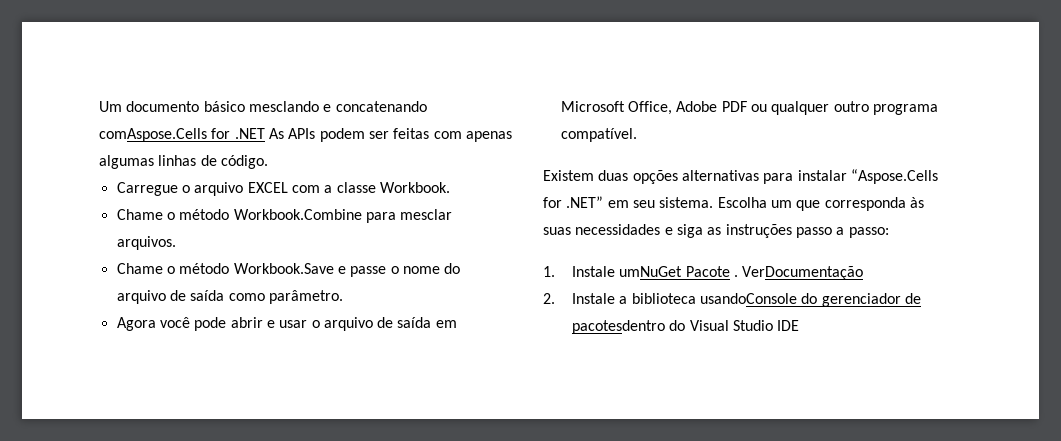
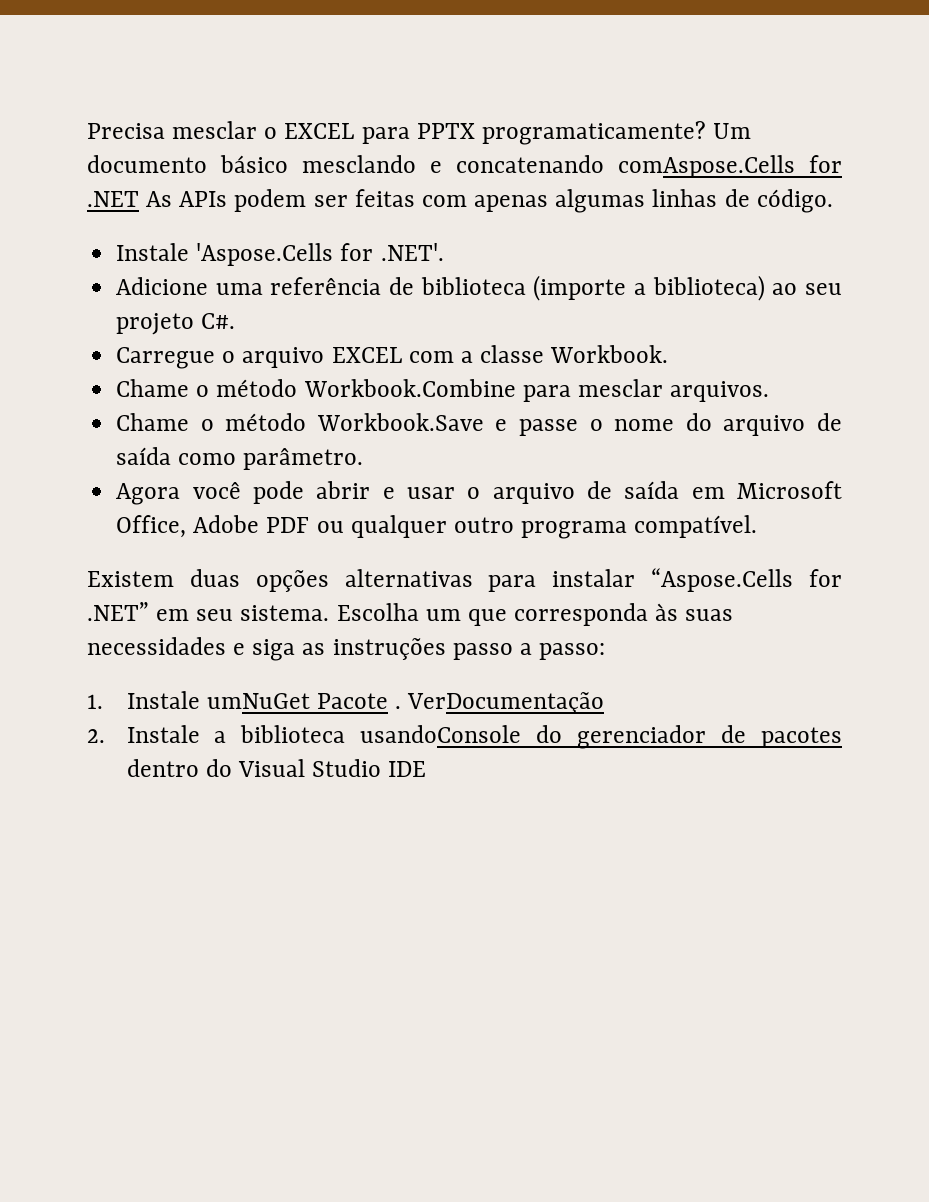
+ Precisa mesclar o EXCEL para PPTX programaticamente?
+ Instale 'Aspose.Cells for .NET'.
+ Adicione uma referência de biblioteca (importe a biblioteca) ao seu projeto C#.
- 2. Instale a biblioteca usandoConsole do gerenciador de pacotesdentro do Visual Studio IDE
+ 2. Instale a biblioteca usandoConsole do gerenciador de pacotes dentro do Visual Studio IDE

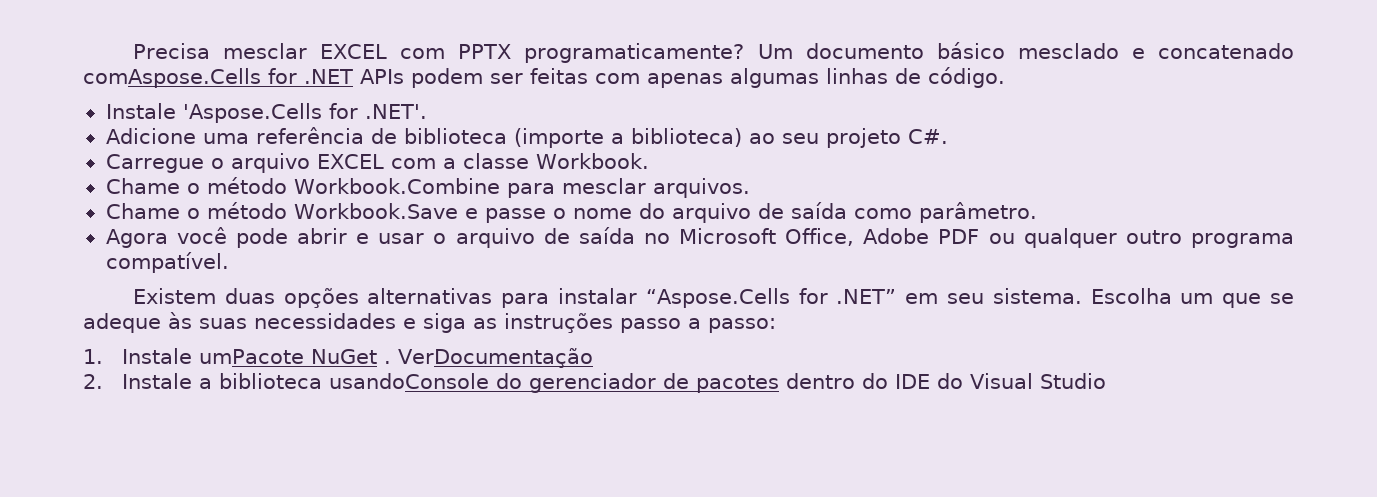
- Precisa mesclar o EXCEL para PPTX programaticamente?
+ Precisa mesclar EXCEL com PPTX programaticamente?
- Um documento básico mesclando e concatenando comAspose.Cells for .NET As APIs podem ser feitas com apenas algumas linhas de código.
+ Um documento básico mesclado e concatenado comAspose.Cells for .NET APIs podem ser feitas com apenas algumas linhas de código.
- Agora você pode abrir e usar o arquivo de saída em Microsoft Office, Adobe PDF ou qualquer outro programa compatível.
+ Agora você pode abrir e usar o arquivo de saída no Microsoft Office, Adobe PDF ou qualquer outro programa compatível.
- Escolha um que corresponda às suas necessidades e siga as instruções passo a passo:
+ Escolha um que se adeque às suas necessidades e siga as instruções passo a passo:
- 1. Instale umNuGet Pacote .
+ 1. Instale umPacote NuGet .
- 2. Instale a biblioteca usandoConsole do gerenciador de pacotes dentro do Visual Studio IDE
+ 2. Instale a biblioteca usandoConsole do gerenciador de pacotes dentro do IDE do Visual Studio

